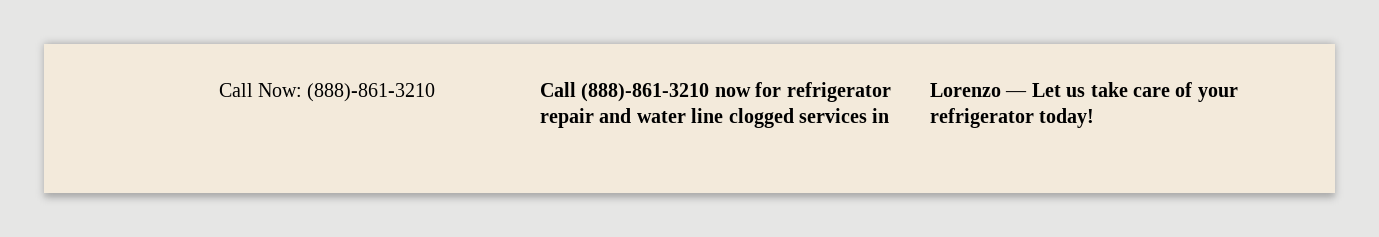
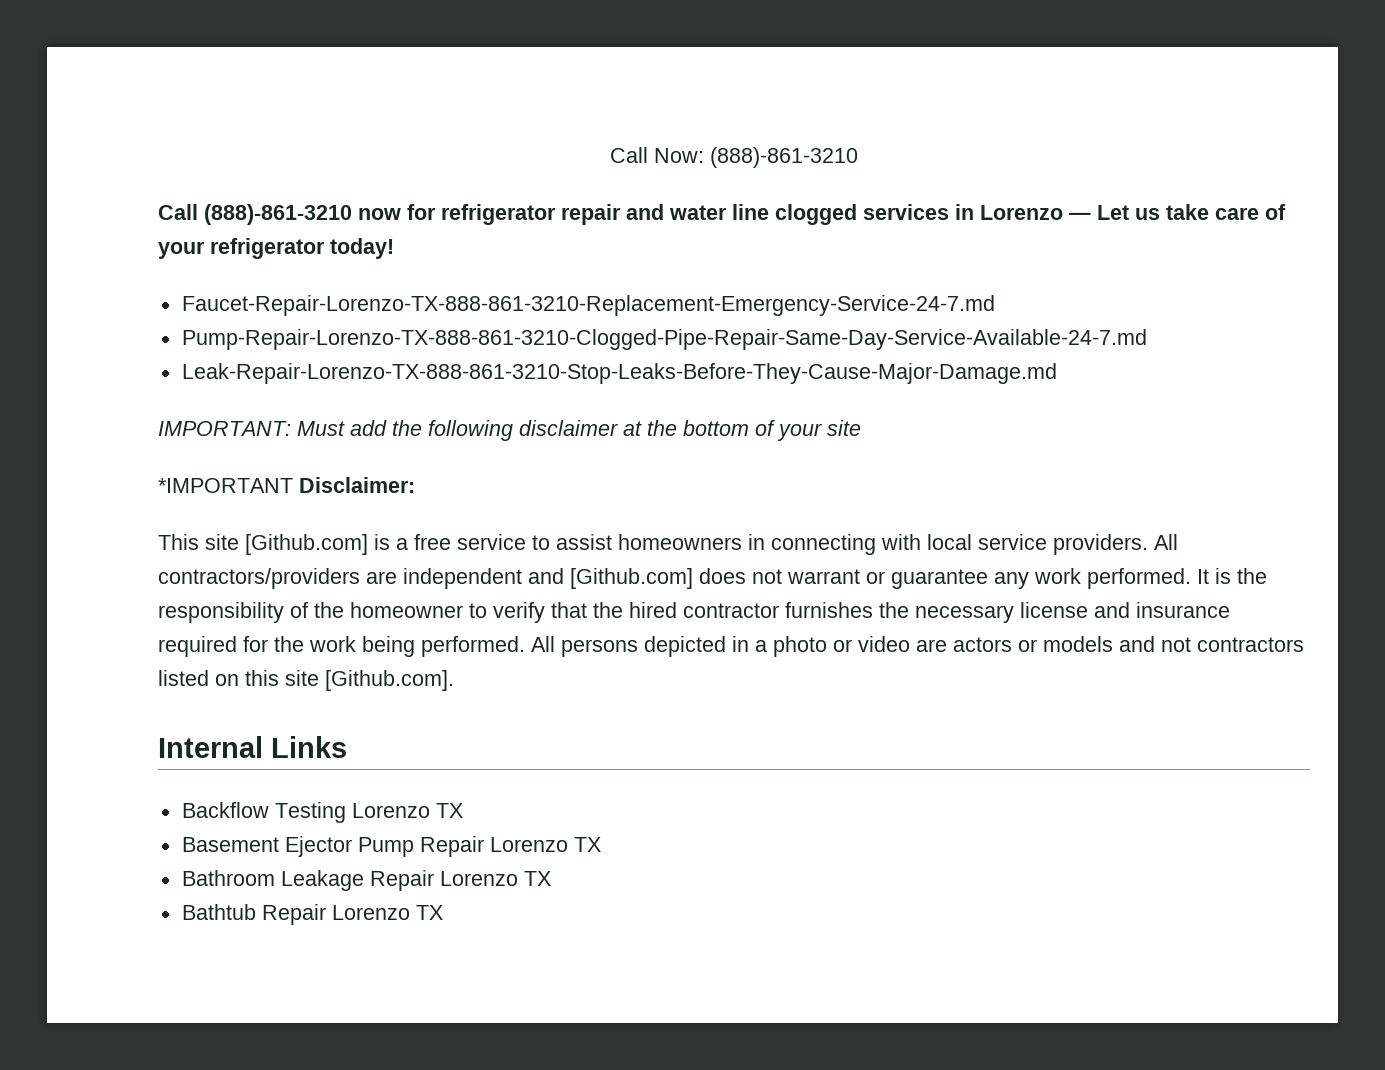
+ Faucet-Repair-Lorenzo-TX-888-861-3210-Replacement-Emergency-Service-24-7.md
+ Pump-Repair-Lorenzo-TX-888-861-3210-Clogged-Pipe-Repair-Same-Day-Service-Available-24-7.md
+ Leak-Repair-Lorenzo-TX-888-861-3210-Stop-Leaks-Before-They-Cause-Major-Damage.md
+ IMPORTANT: Must add the following disclaimer at the bottom of your site
+ *IMPORTANT Disclaimer:
+ This site [Github.com] is a free service to assist homeowners in connecting with local service providers. All contractors/providers are independent and [Github.com] does not warrant or guarantee any work performed. It is the responsibility of the homeowner to verify that the hired contractor furnishes the necessary license and insurance required for the work being performed. All persons depicted in a photo or video are actors or models and not contractors listed on this site [Github.com].
+ Internal Links
+ Backflow Testing Lorenzo TX
+ Basement Ejector Pump Repair Lorenzo TX
+ Bathroom Leakage Repair Lorenzo TX
+ Bathtub Repair Lorenzo TX

